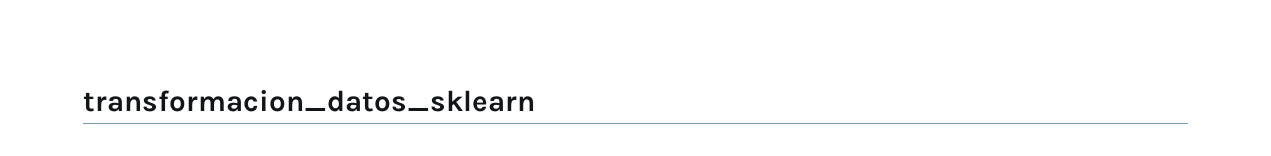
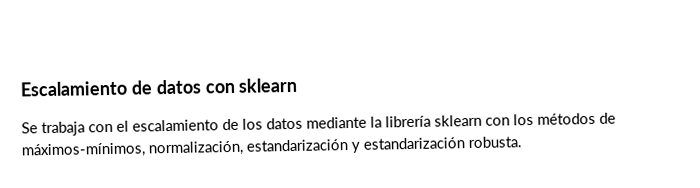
- transformacion_datos_sklearn
+ Escalamiento de datos con sklearn
+ Se trabaja con el escalamiento de los datos mediante la librería sklearn con los métodos de máximos-mínimos, normalización, estandarización y estandarización robusta.

